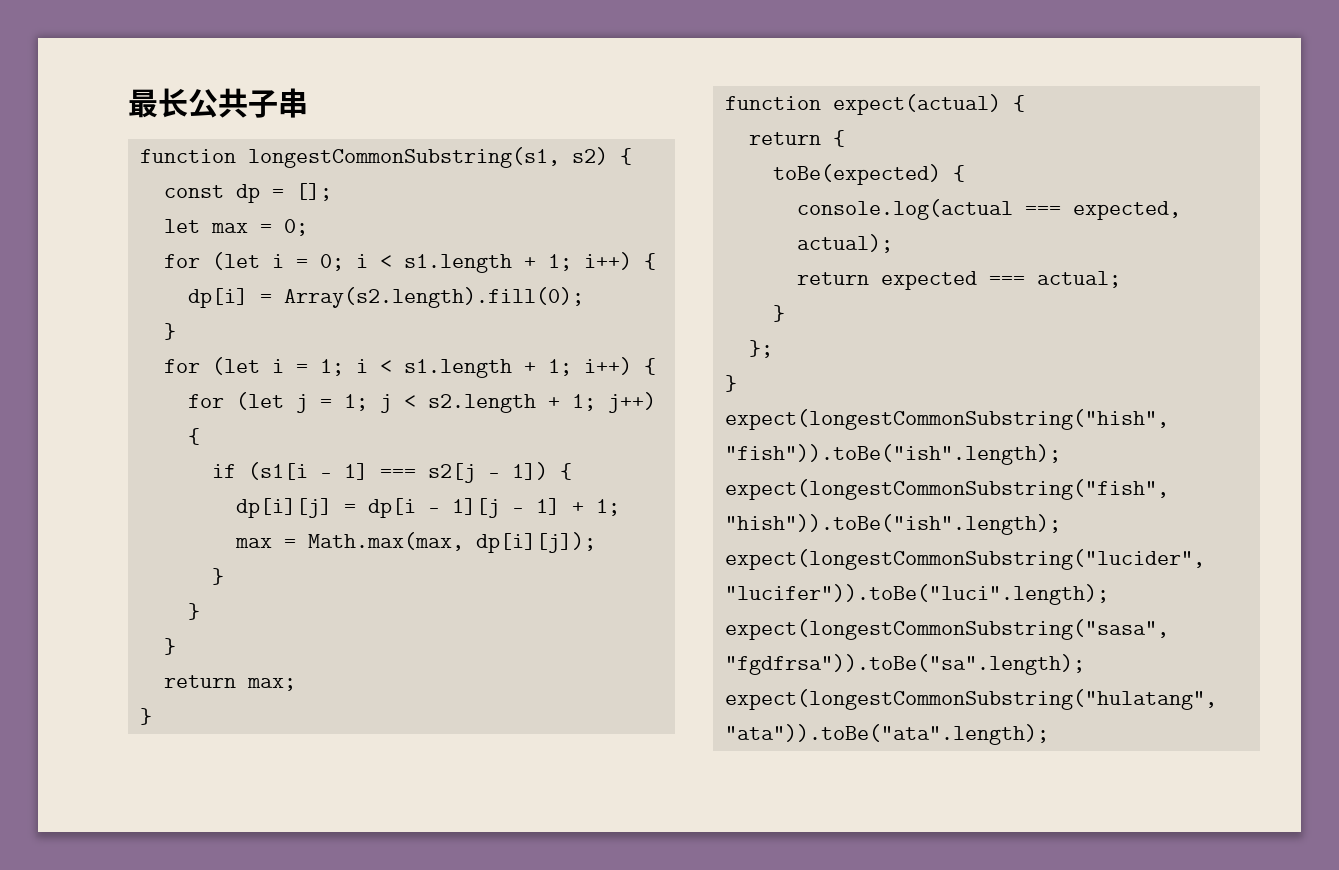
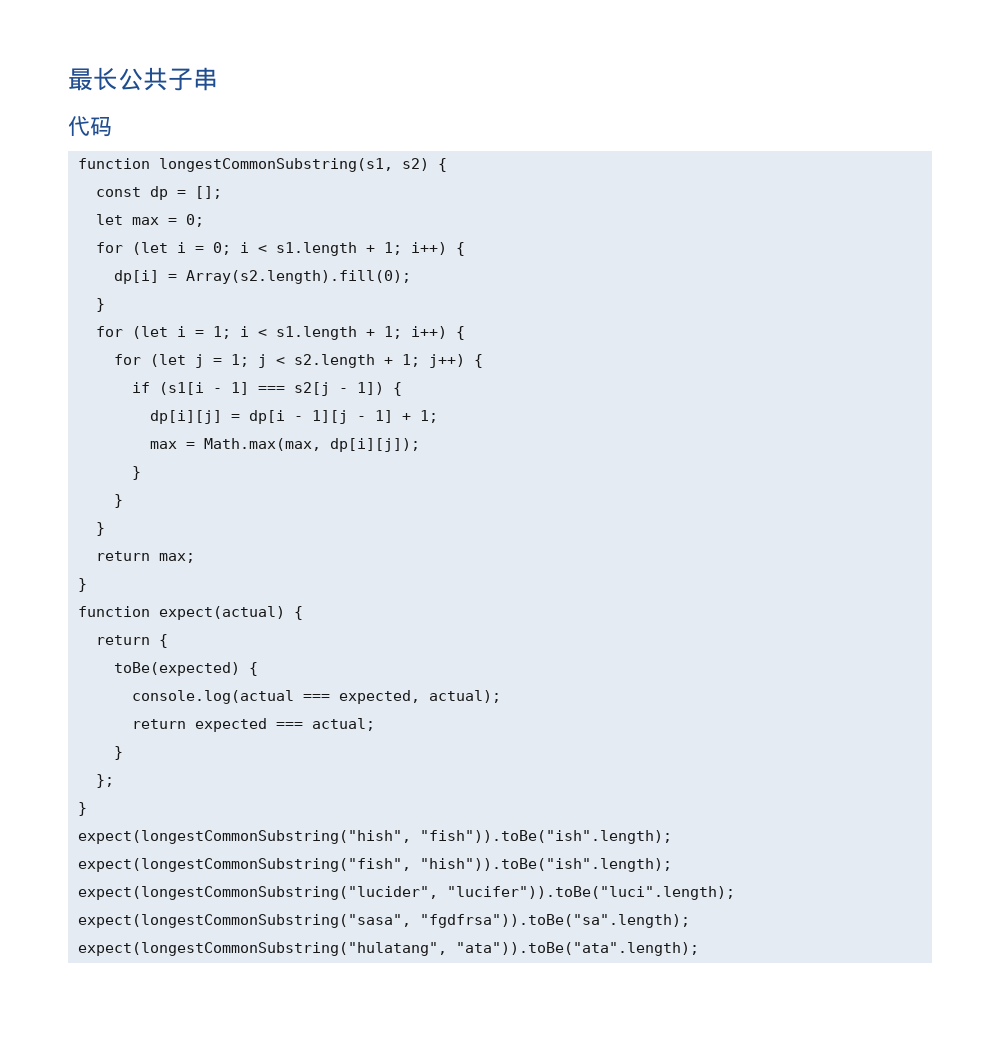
+ 代码

